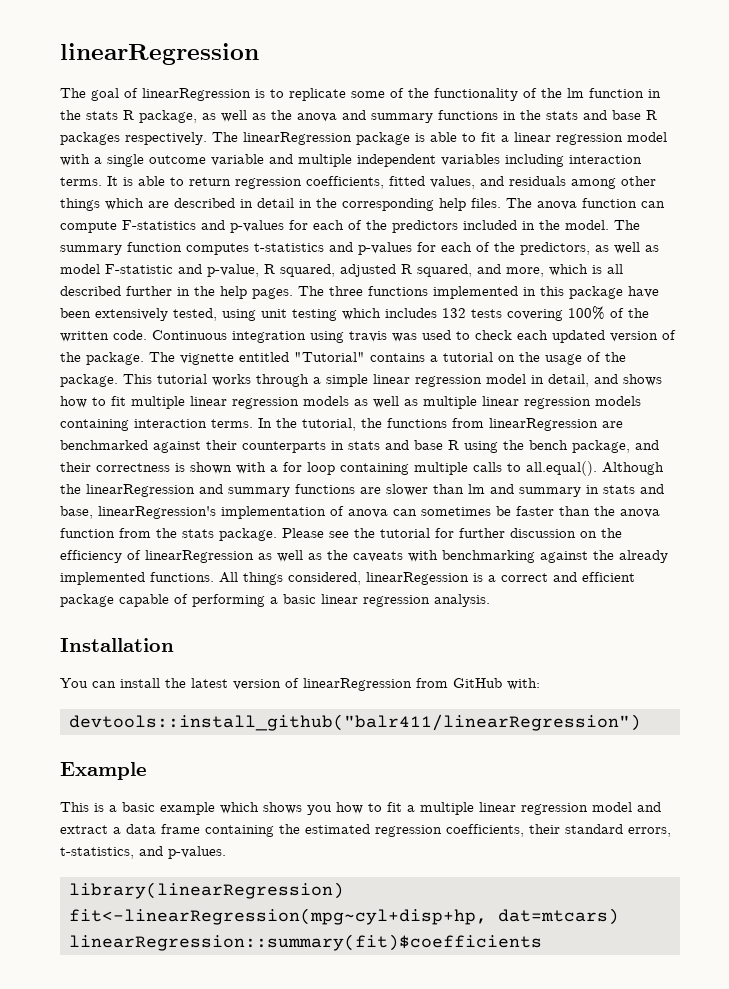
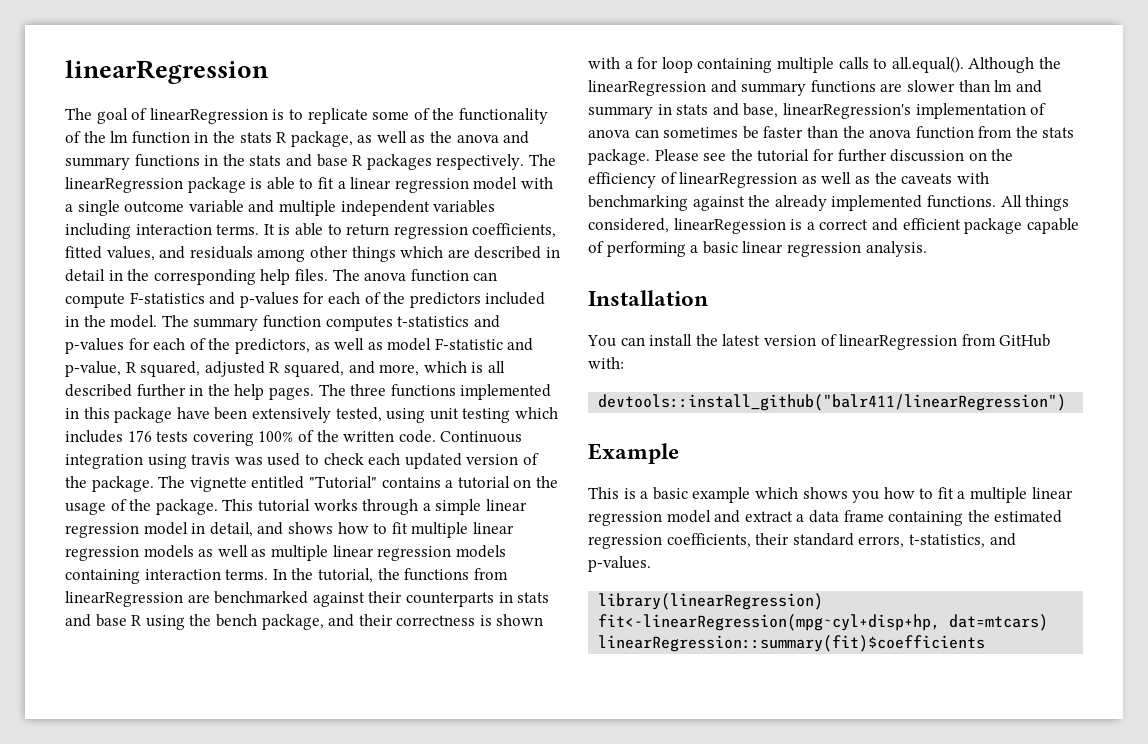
- The three functions implemented in this package have been extensively tested, using unit testing which includes 132 tests covering 100% of the written code.
+ The three functions implemented in this package have been extensively tested, using unit testing which includes 176 tests covering 100% of the written code.

